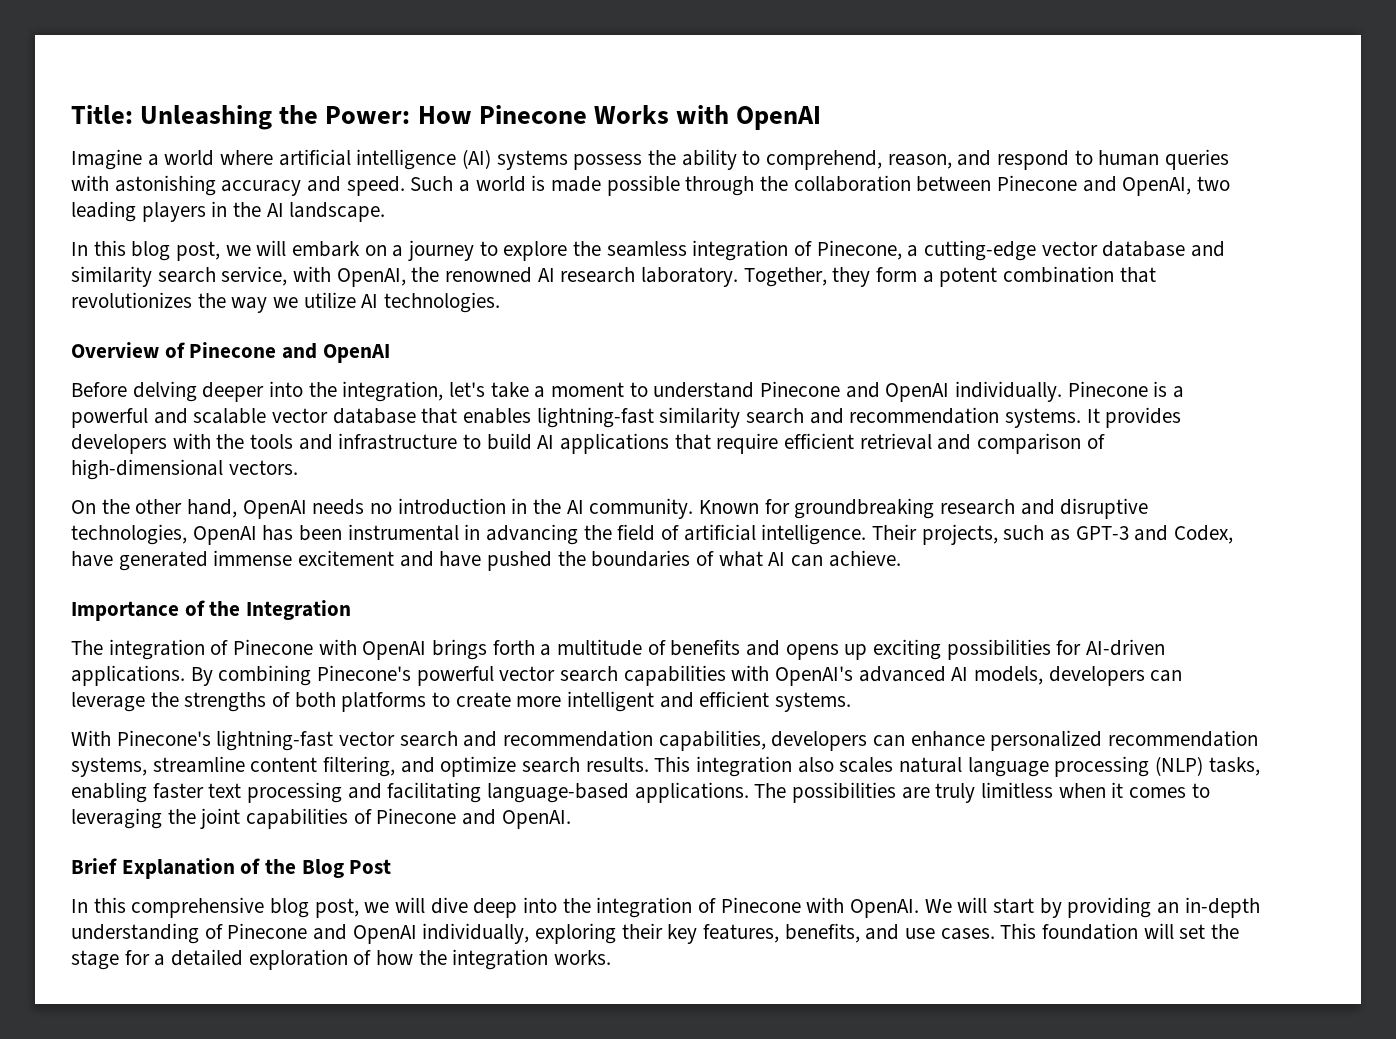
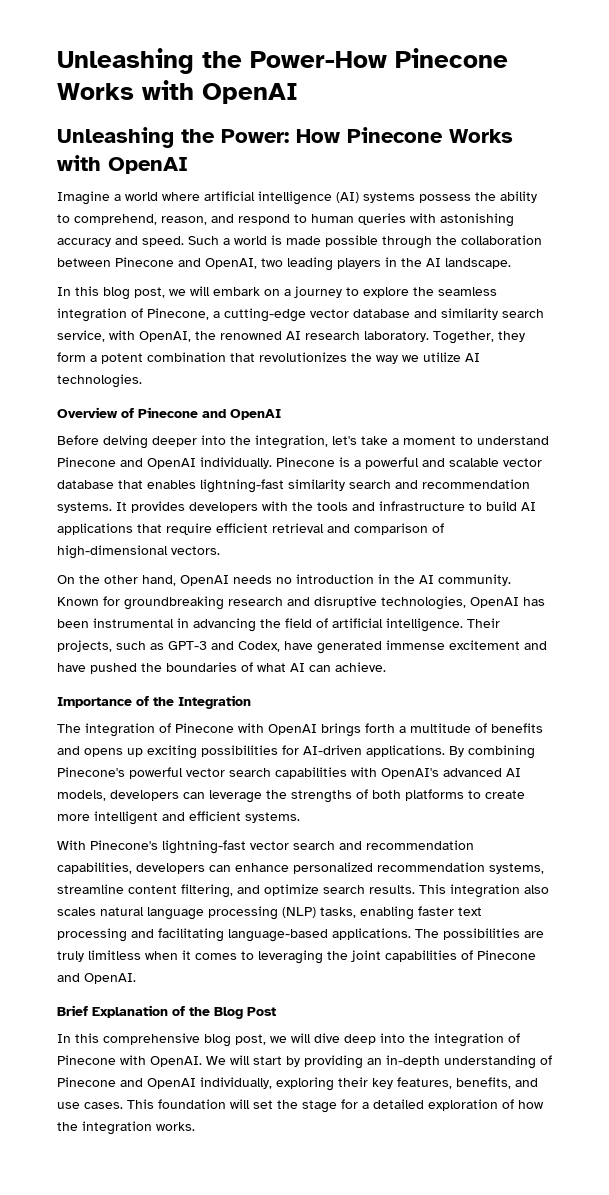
- Title: Unleashing the Power: How Pinecone Works with OpenAI
+ Unleashing the Power-How Pinecone Works with OpenAI
+ Unleashing the Power: How Pinecone Works with OpenAI

